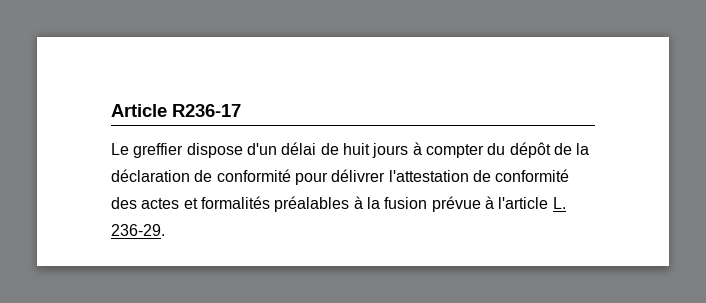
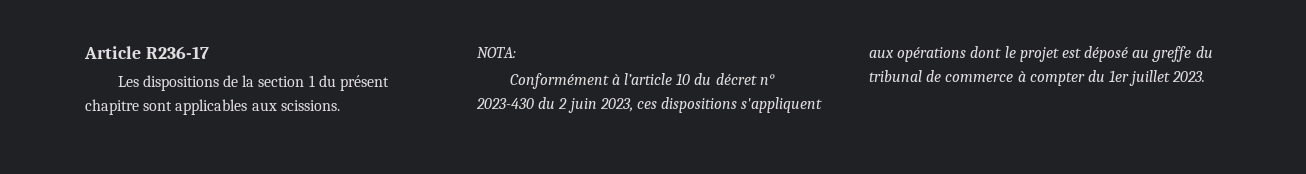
- Le greffier dispose d'un délai de huit jours à compter du dépôt de la déclaration de conformité pour délivrer l'attestation de conformité des actes et formalités préalables à la fusion prévue à l'article L. 236-29.
+ Les dispositions de la section 1 du présent chapitre sont applicables aux scissions.
+ NOTA:
+ Conformément à l’article 10 du décret n° 2023-430 du 2 juin 2023, ces dispositions s'appliquent aux opérations dont le projet est déposé au greffe du tribunal de commerce à compter du 1er juillet 2023.

